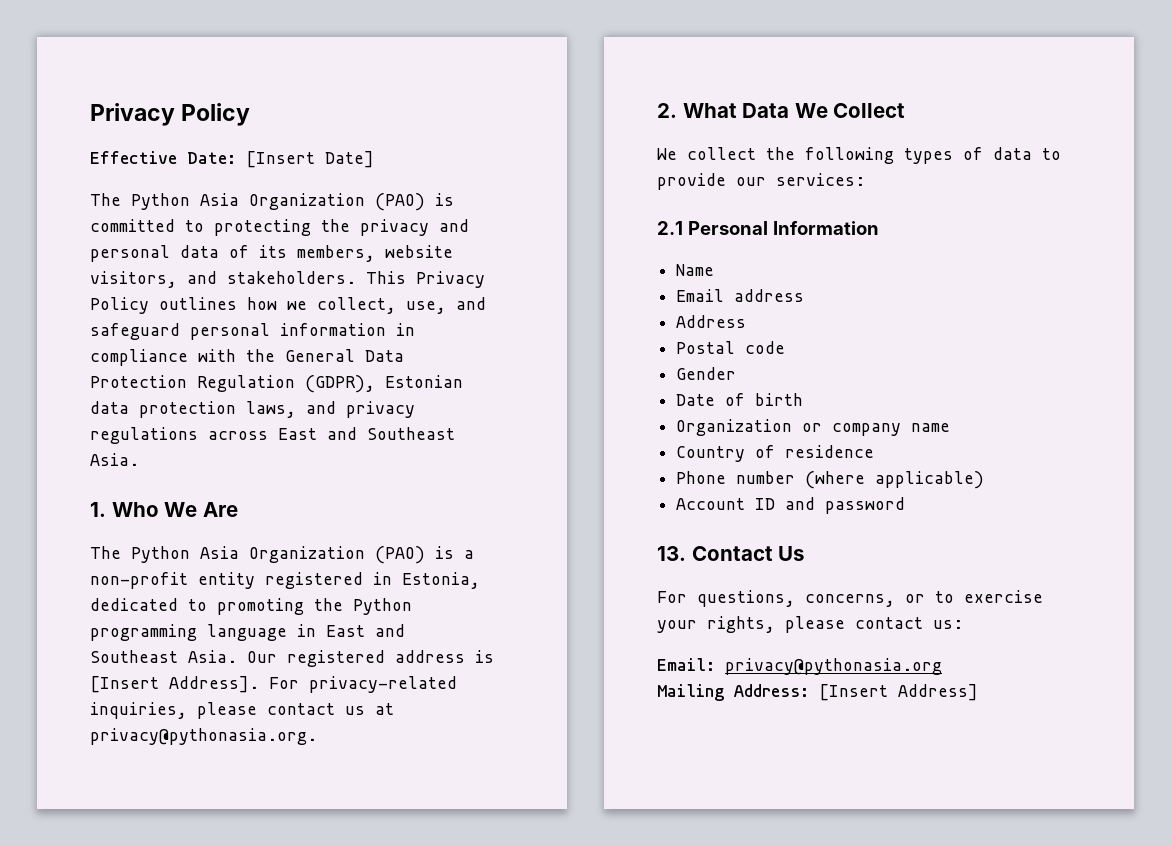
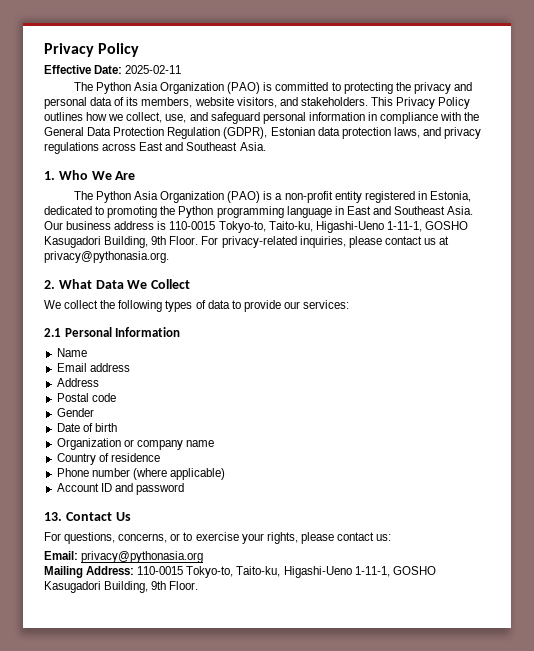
- Effective Date: [Insert Date]
+ Effective Date: 2025-02-11
- Our registered address is [Insert Address].
+ Our business address is 110-0015 Tokyo-to, Taito-ku, Higashi-Ueno 1-11-1, GOSHO Kasugadori Building, 9th Floor.
- Mailing Address: [Insert Address]
+ Mailing Address: 110-0015 Tokyo-to, Taito-ku, Higashi-Ueno 1-11-1, GOSHO Kasugadori Building, 9th Floor.

